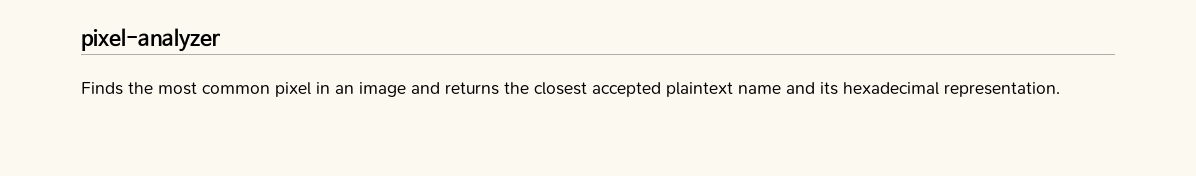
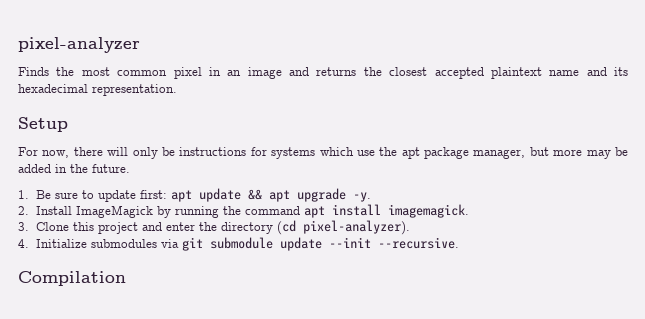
+ Setup
+ For now, there will only be instructions for systems which use the apt package manager, but more may be added in the future.
+ 1. Be sure to update first: apt update && apt upgrade -y.
+ 2. Install ImageMagick by running the command apt install imagemagick.
+ 3. Clone this project and enter the directory (cd pixel-analyzer).
+ 4. Initialize submodules via git submodule update --init --recursive.
+ Compilation

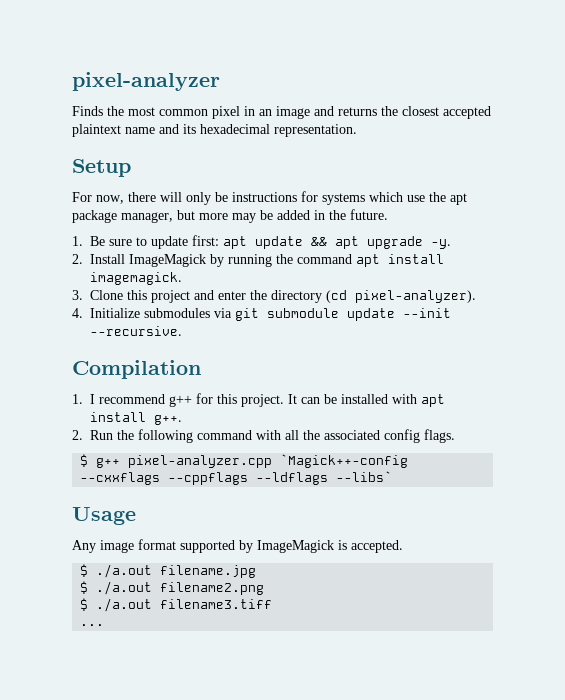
+ 1. I recommend g++ for this project. It can be installed with apt install g++.
+ 2. Run the following command with all the associated config flags.
+ $ g++ pixel-analyzer.cpp `Magick++-config --cxxflags --cppflags --ldflags --libs`
+ Usage
+ Any image format supported by ImageMagick is accepted.
+ $ ./a.out filename.jpg
+ $ ./a.out filename2.png
+ $ ./a.out filename3.tiff
+ ...

